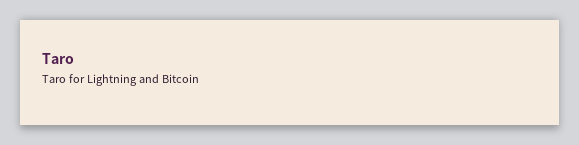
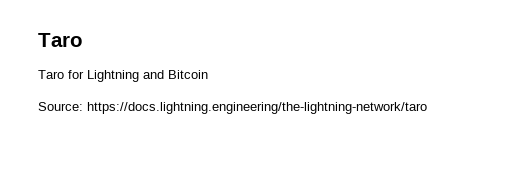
+ Source: https://docs.lightning.engineering/the-lightning-network/taro

